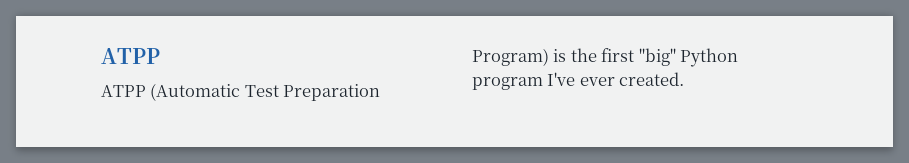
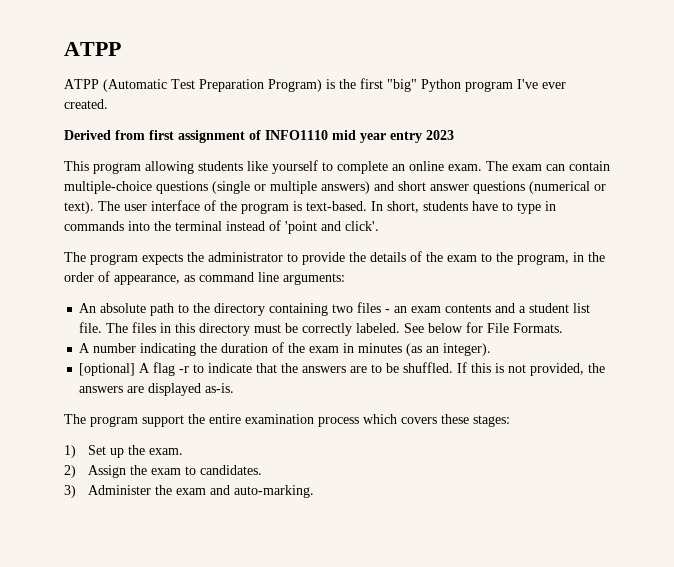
+ Derived from first assignment of INFO1110 mid year entry 2023
+ This program allowing students like yourself to complete an online exam. The exam can contain multiple-choice questions (single or multiple answers) and short answer questions (numerical or text). The user interface of the program is text-based. In short, students have to type in commands into the terminal instead of 'point and click'.
+ The program expects the administrator to provide the details of the exam to the program, in the order of appearance, as command line arguments:
+ An absolute path to the directory containing two files - an exam contents and a student list file. The files in this directory must be correctly labeled. See below for File Formats.
+ A number indicating the duration of the exam in minutes (as an integer).
+ [optional] A flag -r to indicate that the answers are to be shuffled. If this is not provided, the answers are displayed as-is.
+ The program support the entire examination process which covers these stages:
+ 1) Set up the exam.
+ 2) Assign the exam to candidates.
+ 3) Administer the exam and auto-marking.

